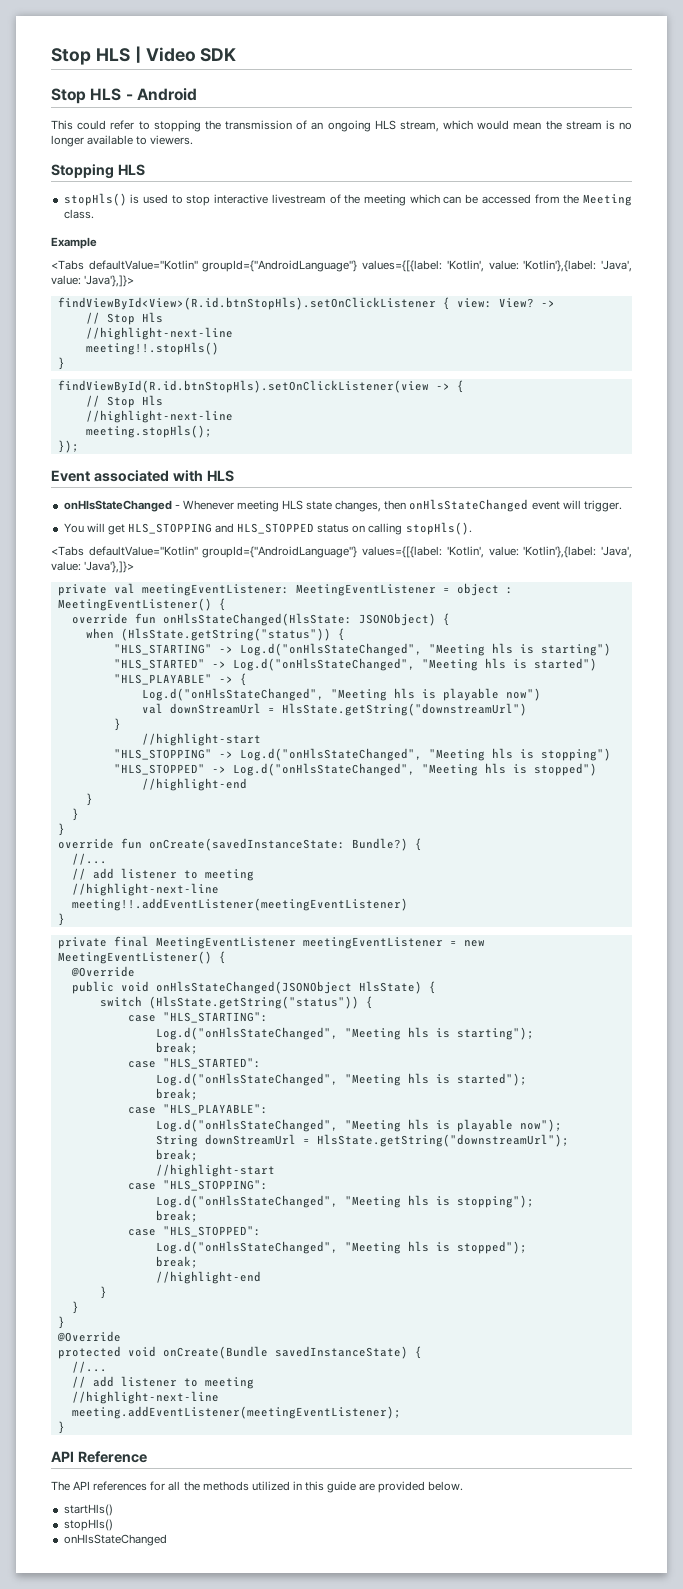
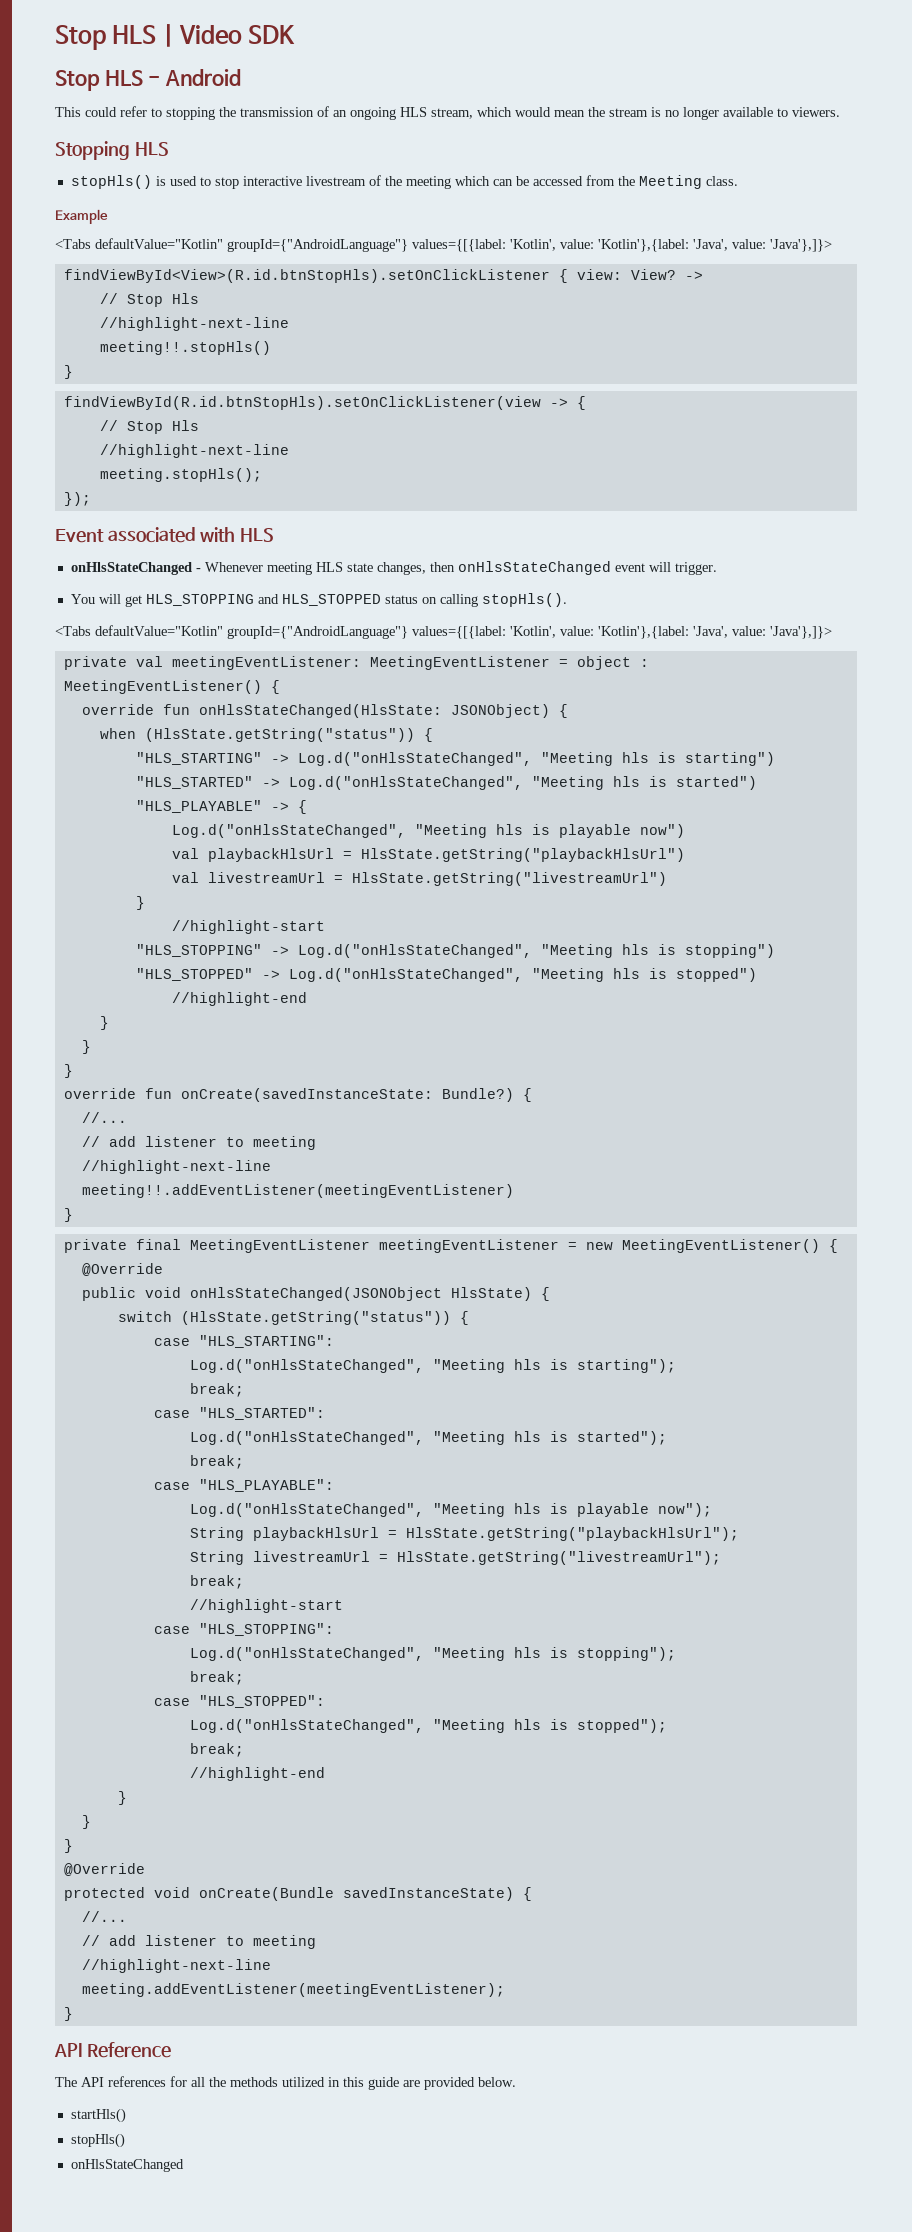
- val downStreamUrl = HlsState.getString("downstreamUrl")
+ val playbackHlsUrl = HlsState.getString("playbackHlsUrl")
+ val livestreamUrl = HlsState.getString("livestreamUrl")
- String downStreamUrl = HlsState.getString("downstreamUrl");
+ String playbackHlsUrl = HlsState.getString("playbackHlsUrl");
+ String livestreamUrl = HlsState.getString("livestreamUrl");

